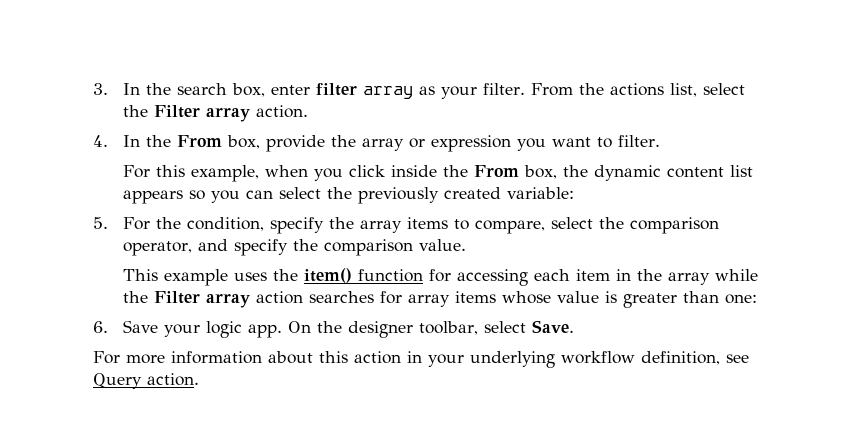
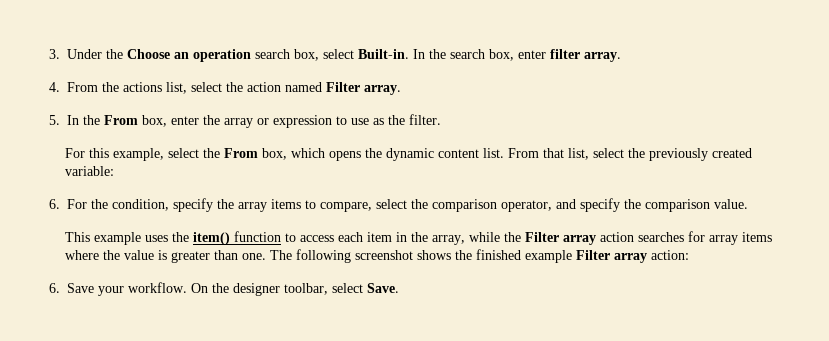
- 3. In the search box, enter filter array as your filter. From the actions list, select the Filter array action.
- 4. In the From box, provide the array or expression you want to filter.
+ 3. Under the Choose an operation search box, select Built-in. In the search box, enter filter array.
+ 4. From the actions list, select the action named Filter array.
+ 5. In the From box, enter the array or expression to use as the filter.
- For this example, when you click inside the From box, the dynamic content list appears so you can select the previously created variable:
+ For this example, select the From box, which opens the dynamic content list. From that list, select the previously created variable:
- 5. For the condition, specify the array items to compare, select the comparison operator, and specify the comparison value.
+ 6. For the condition, specify the array items to compare, select the comparison operator, and specify the comparison value.
- This example uses the item() function for accessing each item in the array while the Filter array action searches for array items whose value is greater than one:
+ This example uses the item() function to access each item in the array, while the Filter array action searches for array items where the value is greater than one. The following screenshot shows the finished example Filter array action:
- 6. Save your logic app.
+ 6. Save your workflow.
- For more information about this action in your underlying workflow definition, see Query action.

